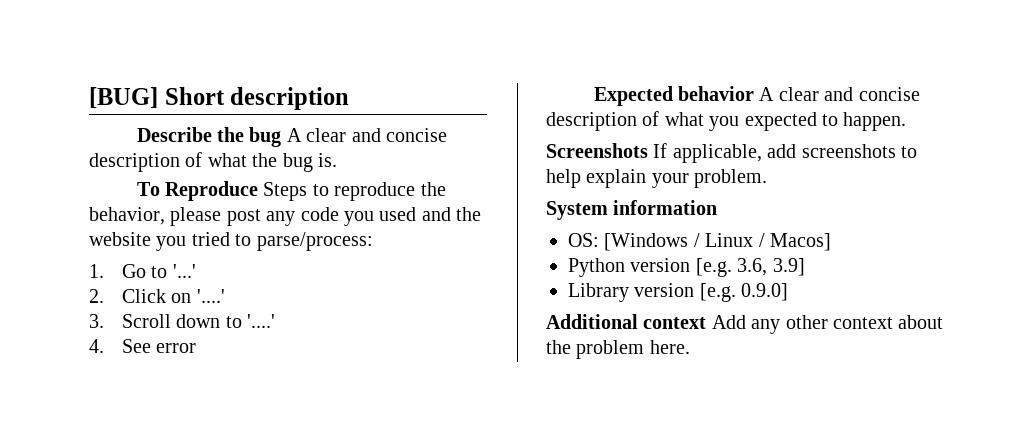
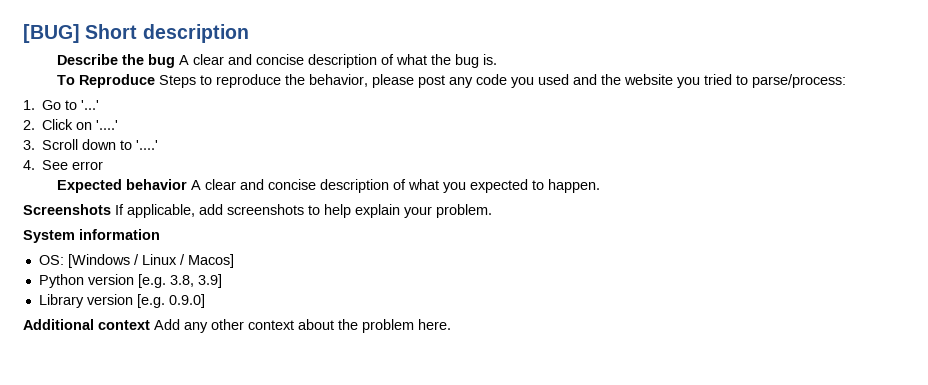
- Python version [e.g. 3.6, 3.9]
+ Python version [e.g. 3.8, 3.9]

